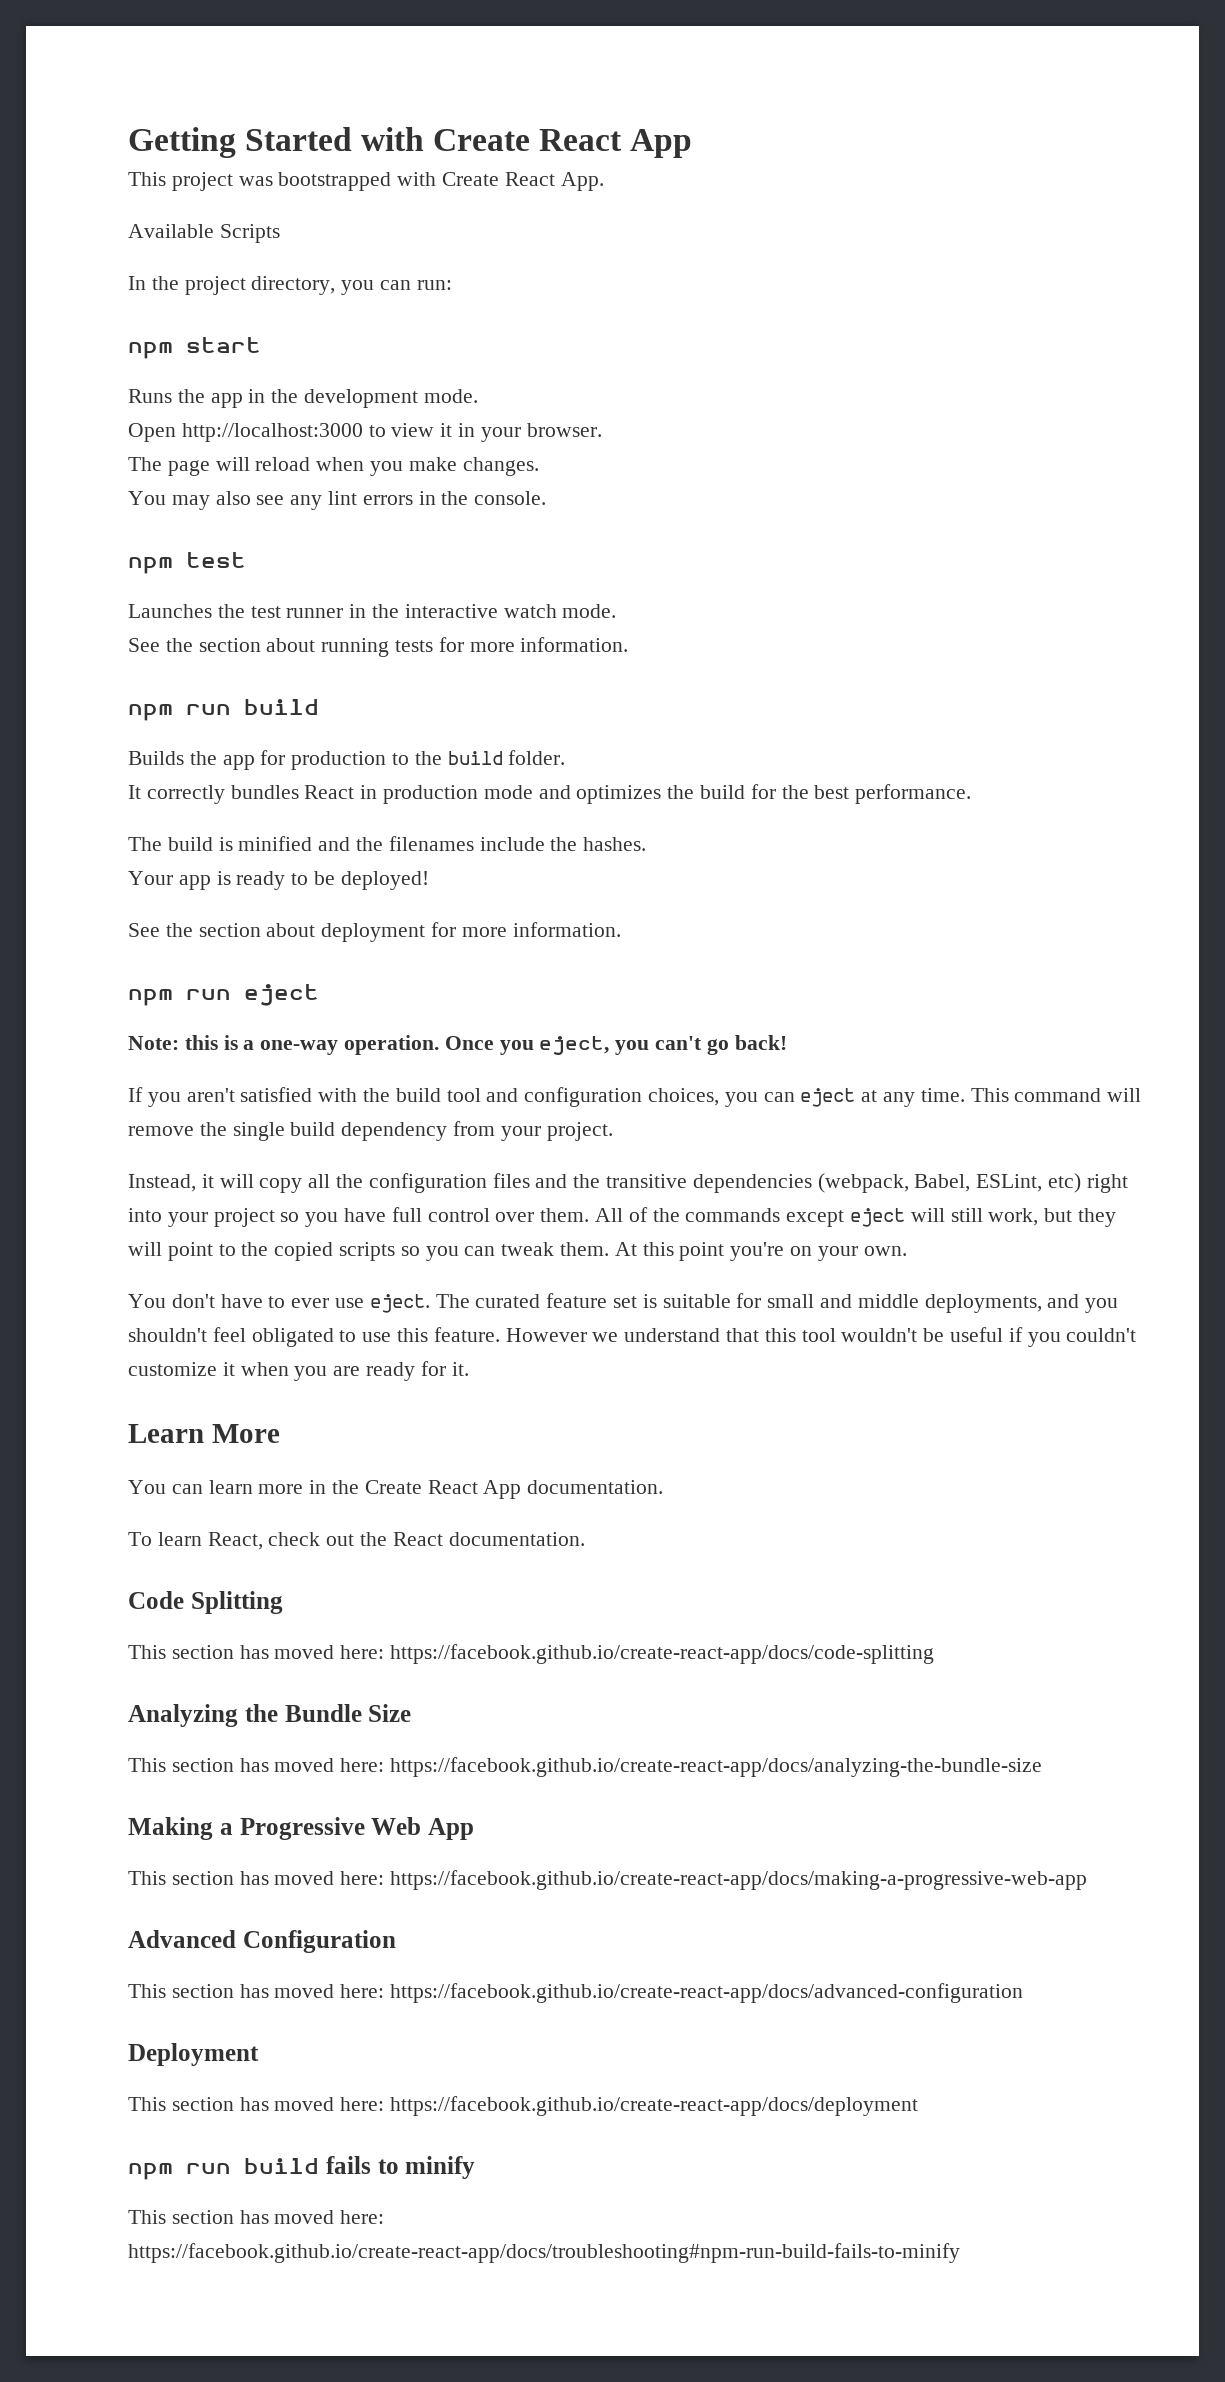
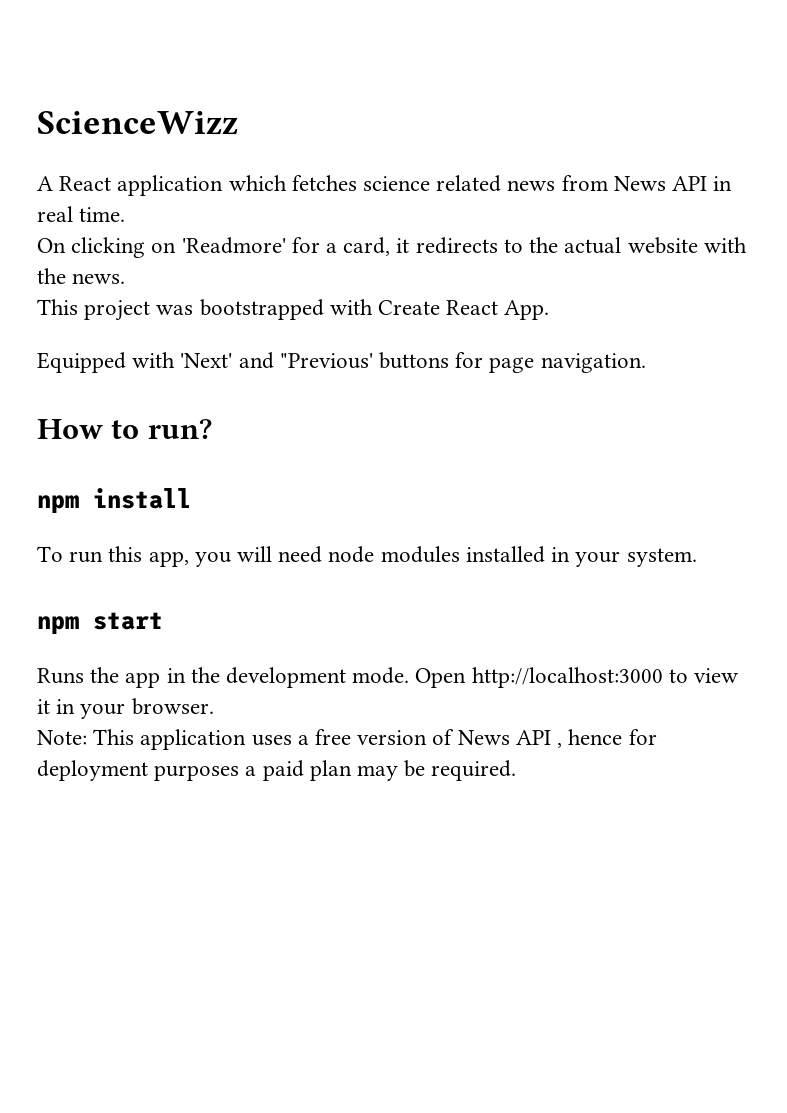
- Getting Started with Create React App
+ ScienceWizz
+ A React application which fetches science related news from News API in real time.
+ On clicking on 'Readmore' for a card, it redirects to the actual website with the news.
- Available Scripts
- In the project directory, you can run:
+ Equipped with 'Next' and "Previous' buttons for page navigation.
+ How to run?
+ npm install
+ To run this app, you will need node modules installed in your system.
- Runs the app in the development mode.
- Open http://localhost:3000 to view it in your browser.
+ Runs the app in the development mode. Open http://localhost:3000 to view it in your browser.
- The page will reload when you make changes.
- You may also see any lint errors in the console.
- npm test
- Launches the test runner in the interactive watch mode.
- See the section about running tests for more information.
- npm run build
- Builds the app for production to the build folder.
- It correctly bundles React in production mode and optimizes the build for the best performance.
- The build is minified and the filenames include the hashes.
- Your app is ready to be deployed!
- See the section about deployment for more information.
- npm run eject
- Note: this is a one-way operation. Once you eject, you can't go back!
- If you aren't satisfied with the build tool and configuration choices, you can eject at any time. This command will remove the single build dependency from your project.
- Instead, it will copy all the configuration files and the transitive dependencies (webpack, Babel, ESLint, etc) right into your project so you have full control over them. All of the commands except eject will still work, but they will point to the copied scripts so you can tweak them. At this point you're on your own.
- You don't have to ever use eject. The curated feature set is suitable for small and middle deployments, and you shouldn't feel obligated to use this feature. However we understand that this tool wouldn't be useful if you couldn't customize it when you are ready for it.
- Learn More
- You can learn more in the Create React App documentation.
- To learn React, check out the React documentation.
- Code Splitting
- This section has moved here: https://facebook.github.io/create-react-app/docs/code-splitting
- Analyzing the Bundle Size
- This section has moved here: https://facebook.github.io/create-react-app/docs/analyzing-the-bundle-size
- Making a Progressive Web App
- This section has moved here: https://facebook.github.io/create-react-app/docs/making-a-progressive-web-app
- Advanced Configuration
- This section has moved here: https://facebook.github.io/create-react-app/docs/advanced-configuration
- Deployment
- This section has moved here: https://facebook.github.io/create-react-app/docs/deployment
- npm run build fails to minify
- This section has moved here: https://facebook.github.io/create-react-app/docs/troubleshooting#npm-run-build-fails-to-minify
+ Note: This application uses a free version of News API , hence for deployment purposes a paid plan may be required.

